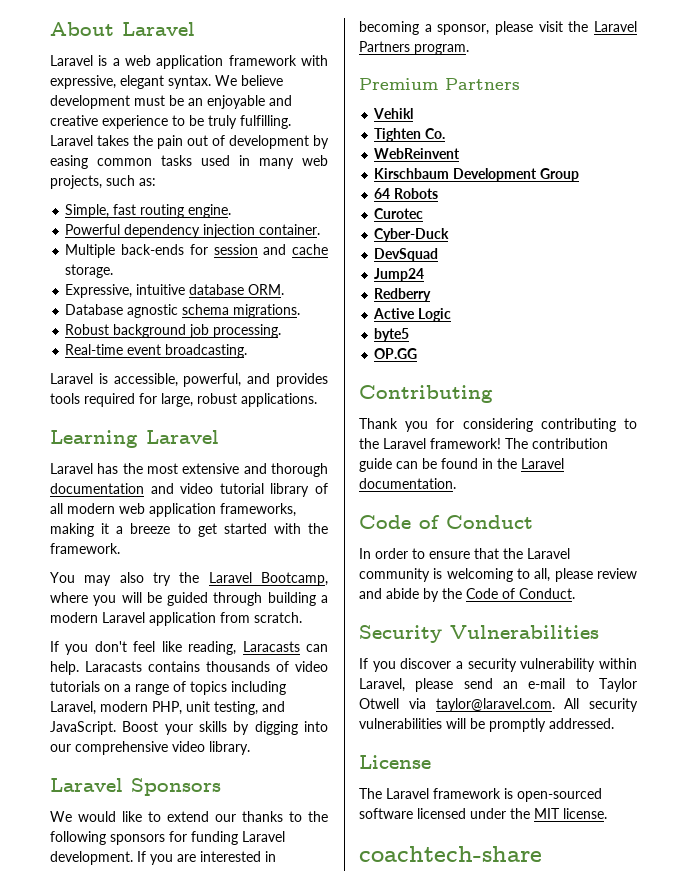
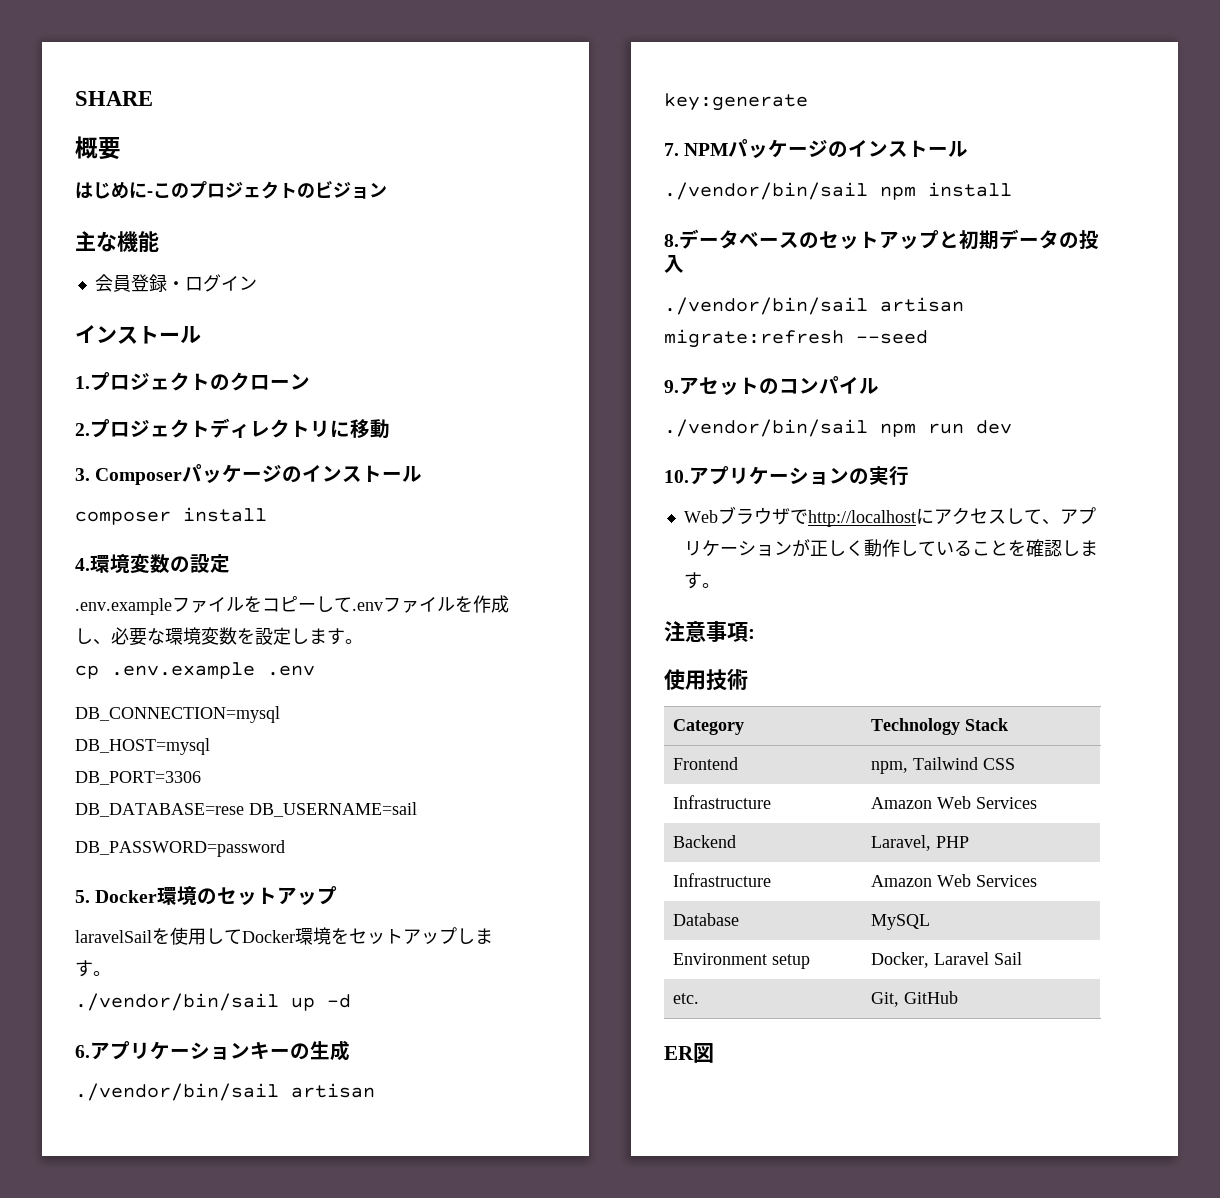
- About Laravel
- Laravel is a web application framework with expressive, elegant syntax. We believe development must be an enjoyable and creative experience to be truly fulfilling. Laravel takes the pain out of development by easing common tasks used in many web projects, such as:
- Simple, fast routing engine.
- Powerful dependency injection container.
- Multiple back-ends for session and cache storage.
- Expressive, intuitive database ORM.
- Database agnostic schema migrations.
- Robust background job processing.
- Real-time event broadcasting.
- Laravel is accessible, powerful, and provides tools required for large, robust applications.
- Learning Laravel
- Laravel has the most extensive and thorough documentation and video tutorial library of all modern web application frameworks, making it a breeze to get started with the framework.
- You may also try the Laravel Bootcamp, where you will be guided through building a modern Laravel application from scratch.
- If you don't feel like reading, Laracasts can help. Laracasts contains thousands of video tutorials on a range of topics including Laravel, modern PHP, unit testing, and JavaScript. Boost your skills by digging into our comprehensive video library.
- Laravel Sponsors
- We would like to extend our thanks to the following sponsors for funding Laravel development. If you are interested in becoming a sponsor, please visit the Laravel Partners program.
- Premium Partners
- Vehikl
- Tighten Co.
- WebReinvent
- Kirschbaum Development Group
- 64 Robots
- Curotec
- Cyber-Duck
- DevSquad
- Jump24
- Redberry
- Active Logic
- byte5
- OP.GG
- Contributing
- Thank you for considering contributing to the Laravel framework! The contribution guide can be found in the Laravel documentation.
- Code of Conduct
- In order to ensure that the Laravel community is welcoming to all, please review and abide by the Code of Conduct.
- Security Vulnerabilities
- If you discover a security vulnerability within Laravel, please send an e-mail to Taylor Otwell via taylor@laravel.com. All security vulnerabilities will be promptly addressed.
- License
- The Laravel framework is open-sourced software licensed under the MIT license.
- coachtech-share
+ SHARE
+ 概要
+ はじめに-このプロジェクトのビジョン
+ 主な機能
+ 会員登録・ログイン
+ インストール
+ 1.プロジェクトのクローン
+ 2.プロジェクトディレクトリに移動
+ 3. Composerパッケージのインストール
+ composer install
+ 4.環境変数の設定
+ .env.exampleファイルをコピーして.envファイルを作成し、必要な環境変数を設定します。
+ cp .env.example .env
+ DB_CONNECTION=mysql
+ DB_HOST=mysql
+ DB_PORT=3306
+ DB_DATABASE=rese DB_USERNAME=sail
+ DB_PASSWORD=password
+ 5. Docker環境のセットアップ
+ laravelSailを使用してDocker環境をセットアップします。
+ ./vendor/bin/sail up -d
+ 6.アプリケーションキーの生成
+ ./vendor/bin/sail artisan key:generate
+ 7. NPMパッケージのインストール
+ ./vendor/bin/sail npm install
+ 8.データベースのセットアップと初期データの投入
+ ./vendor/bin/sail artisan migrate:refresh --seed
+ 9.アセットのコンパイル
+ ./vendor/bin/sail npm run dev
+ 10.アプリケーションの実行
+ Webブラウザでhttp://localhostにアクセスして、アプリケーションが正しく動作していることを確認します。
+ 注意事項:
+ 使用技術
+ Category | Technology Stack
+ Frontend | npm, Tailwind CSS
+ Infrastructure | Amazon Web Services
+ Backend | Laravel, PHP
+ Infrastructure | Amazon Web Services
+ Database | MySQL
+ Environment setup | Docker, Laravel Sail
+ etc. | Git, GitHub
+ ER図

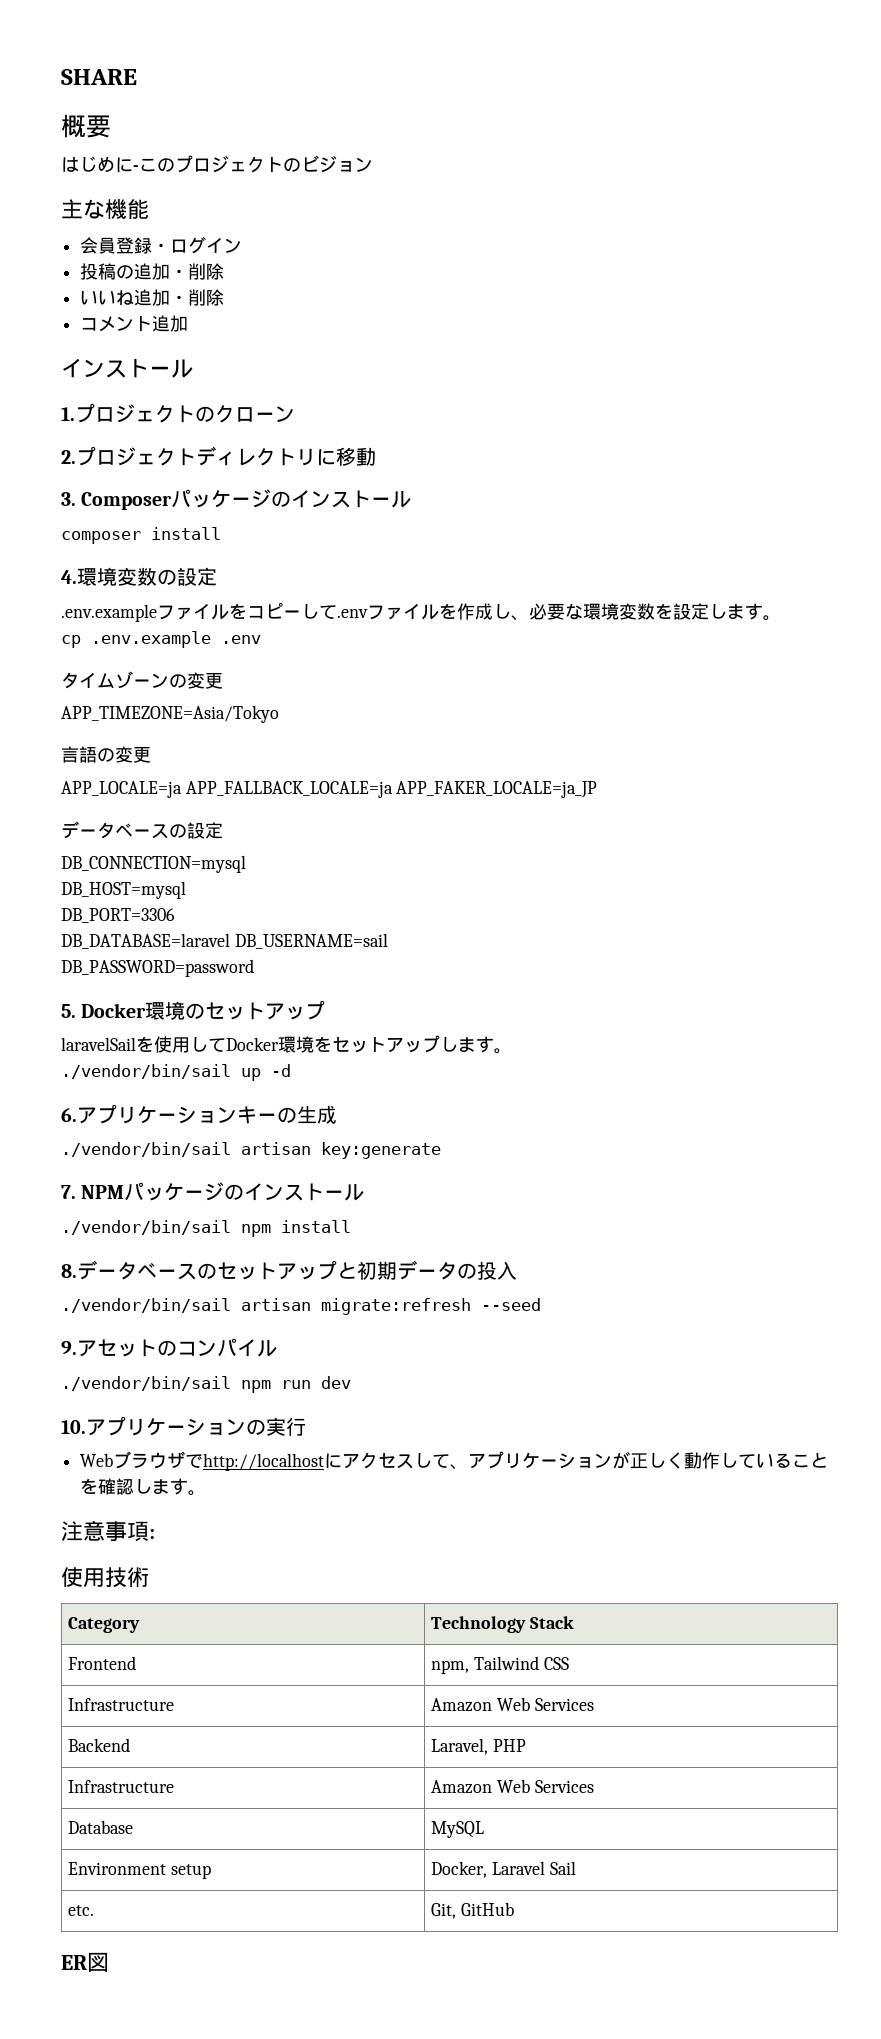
+ 投稿の追加・削除
+ いいね追加・削除
+ コメント追加
+ タイムゾーンの変更
+ APP_TIMEZONE=Asia/Tokyo
+ 言語の変更
+ APP_LOCALE=ja APP_FALLBACK_LOCALE=ja APP_FAKER_LOCALE=ja_JP
+ データベースの設定
- DB_DATABASE=rese DB_USERNAME=sail
+ DB_DATABASE=laravel DB_USERNAME=sail

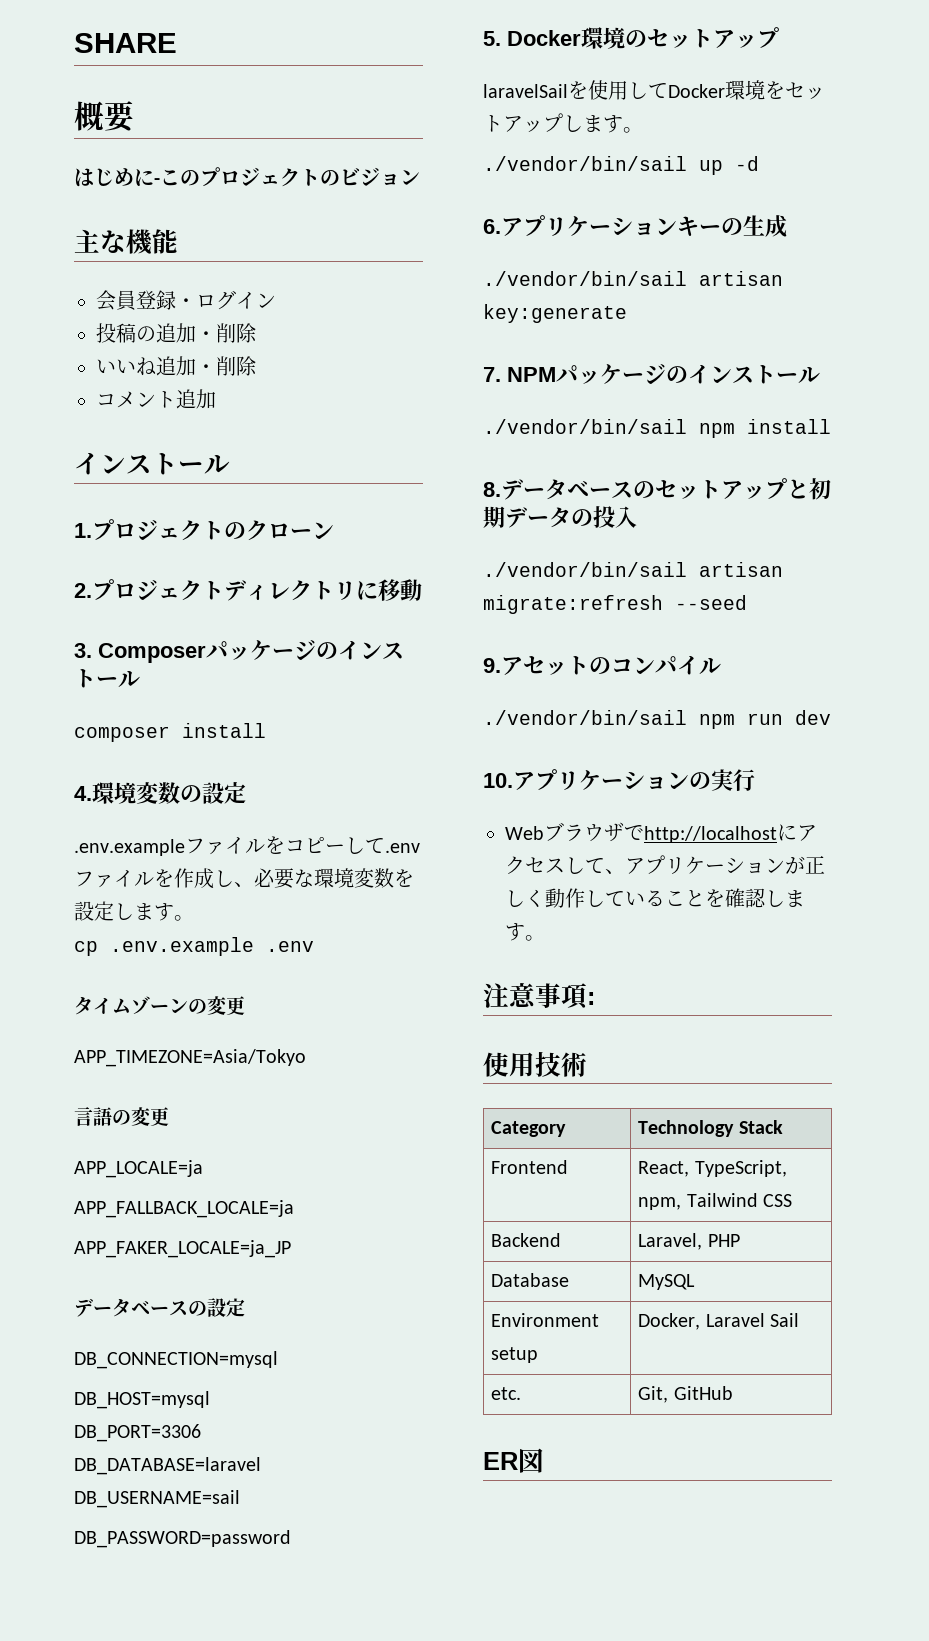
- APP_LOCALE=ja APP_FALLBACK_LOCALE=ja APP_FAKER_LOCALE=ja_JP
+ APP_LOCALE=ja
+ APP_FALLBACK_LOCALE=ja
+ APP_FAKER_LOCALE=ja_JP
- Frontend | npm, Tailwind CSS
- Infrastructure | Amazon Web Services
+ Frontend | React, TypeScript, npm, Tailwind CSS
  Backend | Laravel, PHP
- Infrastructure | Amazon Web Services

